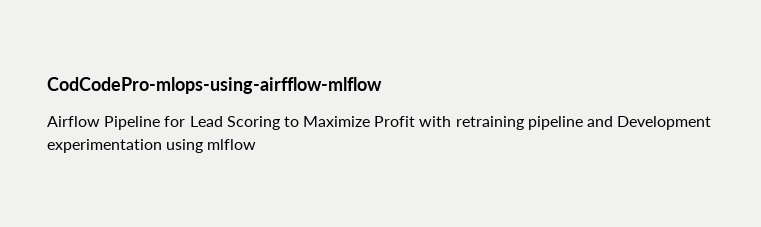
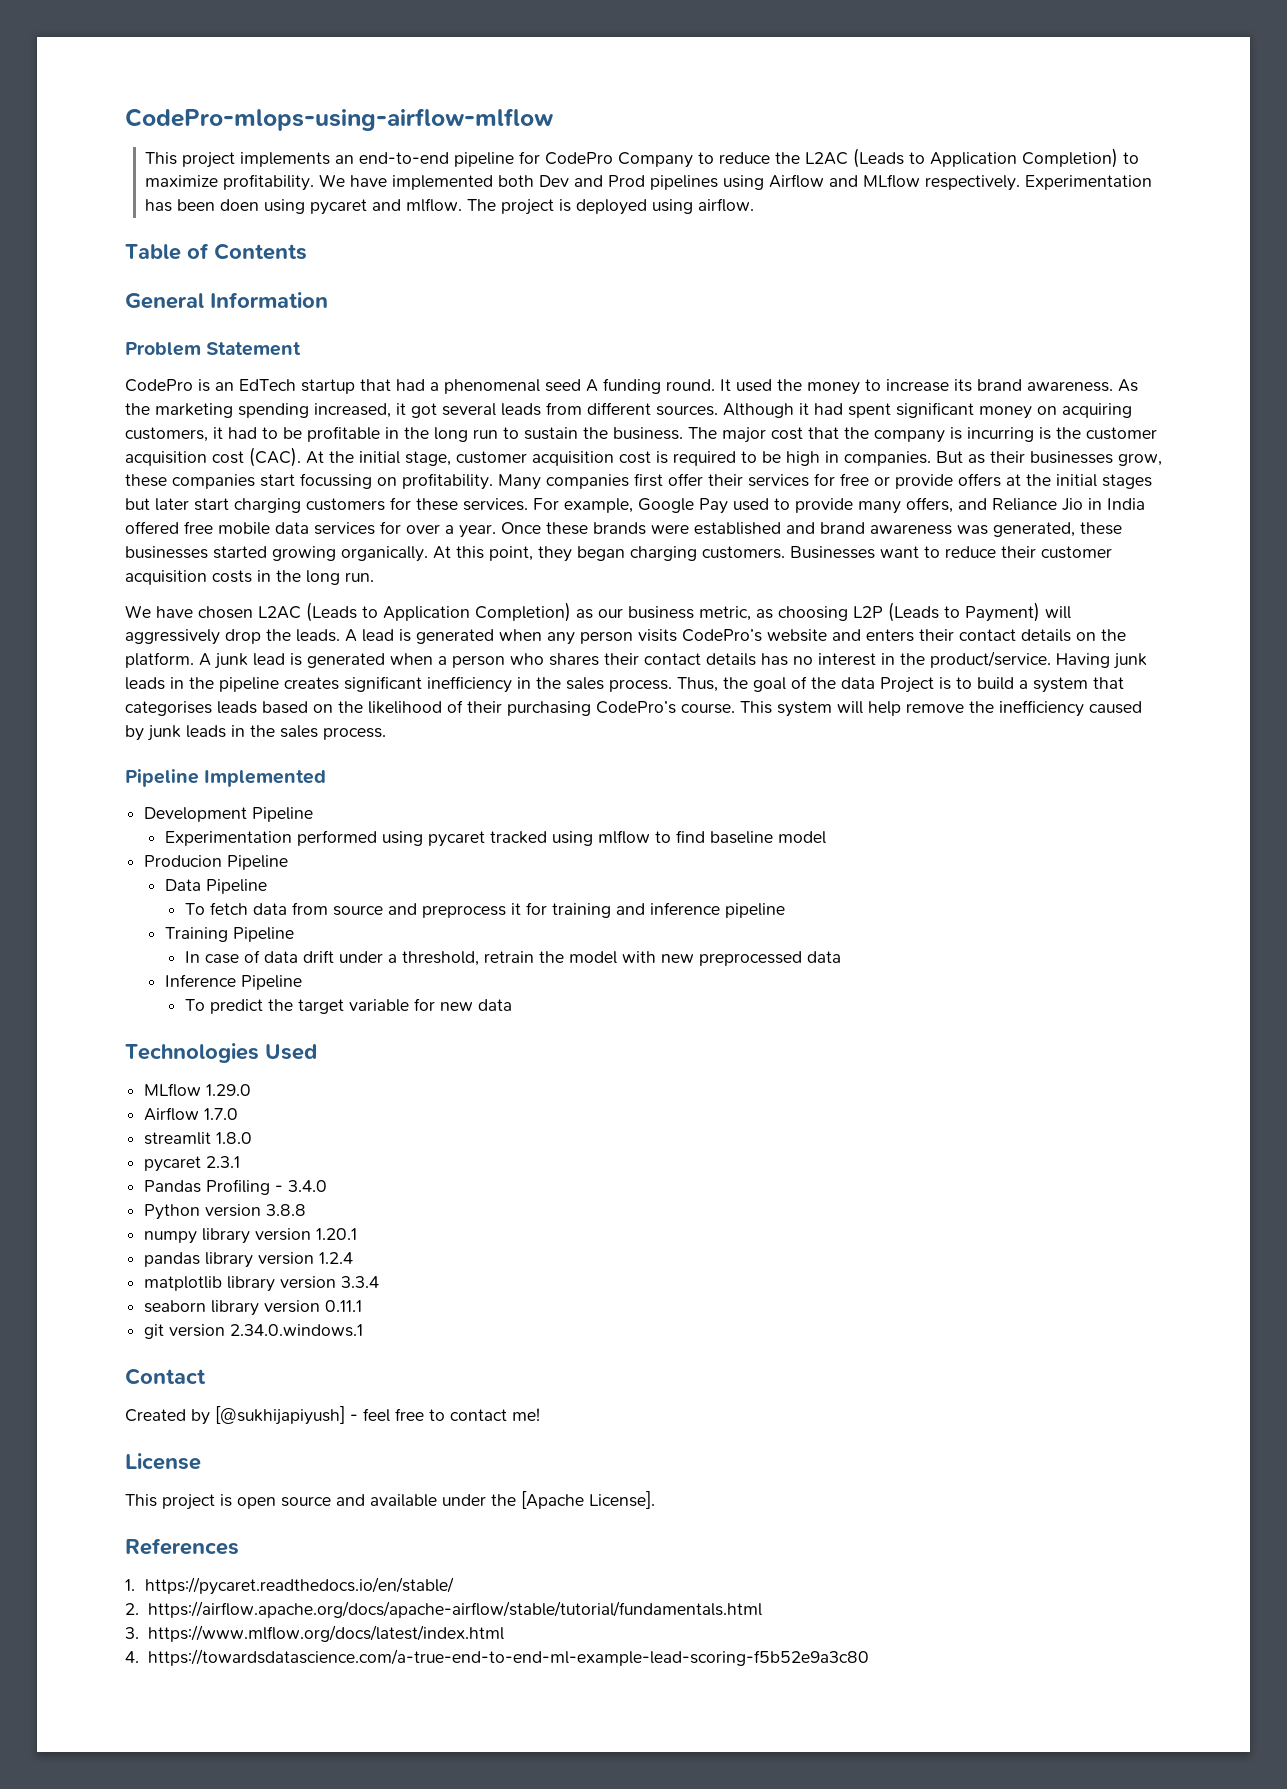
- CodCodePro-mlops-using-airfflow-mlflow
- Airflow Pipeline for Lead Scoring to Maximize Profit with retraining pipeline and Development experimentation using mlflow
+ CodePro-mlops-using-airflow-mlflow
+ This project implements an end-to-end pipeline for CodePro Company to reduce the L2AC (Leads to Application Completion) to maximize profitability. We have implemented both Dev and Prod pipelines using Airflow and MLflow respectively. Experimentation has been doen using pycaret and mlflow. The project is deployed using airflow.
+ Table of Contents
+ General Information
+ Problem Statement
+ CodePro is an EdTech startup that had a phenomenal seed A funding round. It used the money to increase its brand awareness. As the marketing spending increased, it got several leads from different sources. Although it had spent significant money on acquiring customers, it had to be profitable in the long run to sustain the business. The major cost that the company is incurring is the customer acquisition cost (CAC). At the initial stage, customer acquisition cost is required to be high in companies. But as their businesses grow, these companies start focussing on profitability. Many companies first offer their services for free or provide offers at the initial stages but later start charging customers for these services. For example, Google Pay used to provide many offers, and Reliance Jio in India offered free mobile data services for over a year. Once these brands were established and brand awareness was generated, these businesses started growing organically. At this point, they began charging customers. Businesses want to reduce their customer acquisition costs in the long run.
+ We have chosen L2AC (Leads to Application Completion) as our business metric, as choosing L2P (Leads to Payment) will aggressively drop the leads. A lead is generated when any person visits CodePro’s website and enters their contact details on the platform. A junk lead is generated when a person who shares their contact details has no interest in the product/service. Having junk leads in the pipeline creates significant inefficiency in the sales process. Thus, the goal of the data Project is to build a system that categorises leads based on the likelihood of their purchasing CodePro’s course. This system will help remove the inefficiency caused by junk leads in the sales process.
+ Pipeline Implemented
+ Development Pipeline
+ Experimentation performed using pycaret tracked using mlflow to find baseline model
+ Producion Pipeline
+ Data Pipeline
+ To fetch data from source and preprocess it for training and inference pipeline
+ Training Pipeline
+ In case of data drift under a threshold, retrain the model with new preprocessed data
+ Inference Pipeline
+ To predict the target variable for new data
+ Technologies Used
+ MLflow 1.29.0
+ Airflow 1.7.0
+ streamlit 1.8.0
+ pycaret 2.3.1
+ Pandas Profiling - 3.4.0
+ Python version 3.8.8
+ numpy library version 1.20.1
+ pandas library version 1.2.4
+ matplotlib library version 3.3.4
+ seaborn library version 0.11.1
+ git version 2.34.0.windows.1
+ Contact
+ Created by [@sukhijapiyush] - feel free to contact me!
+ License
+ This project is open source and available under the [Apache License].
+ References
+ 1. https://pycaret.readthedocs.io/en/stable/
+ 2. https://airflow.apache.org/docs/apache-airflow/stable/tutorial/fundamentals.html
+ 3. https://www.mlflow.org/docs/latest/index.html
+ 4. https://towardsdatascience.com/a-true-end-to-end-ml-example-lead-scoring-f5b52e9a3c80

